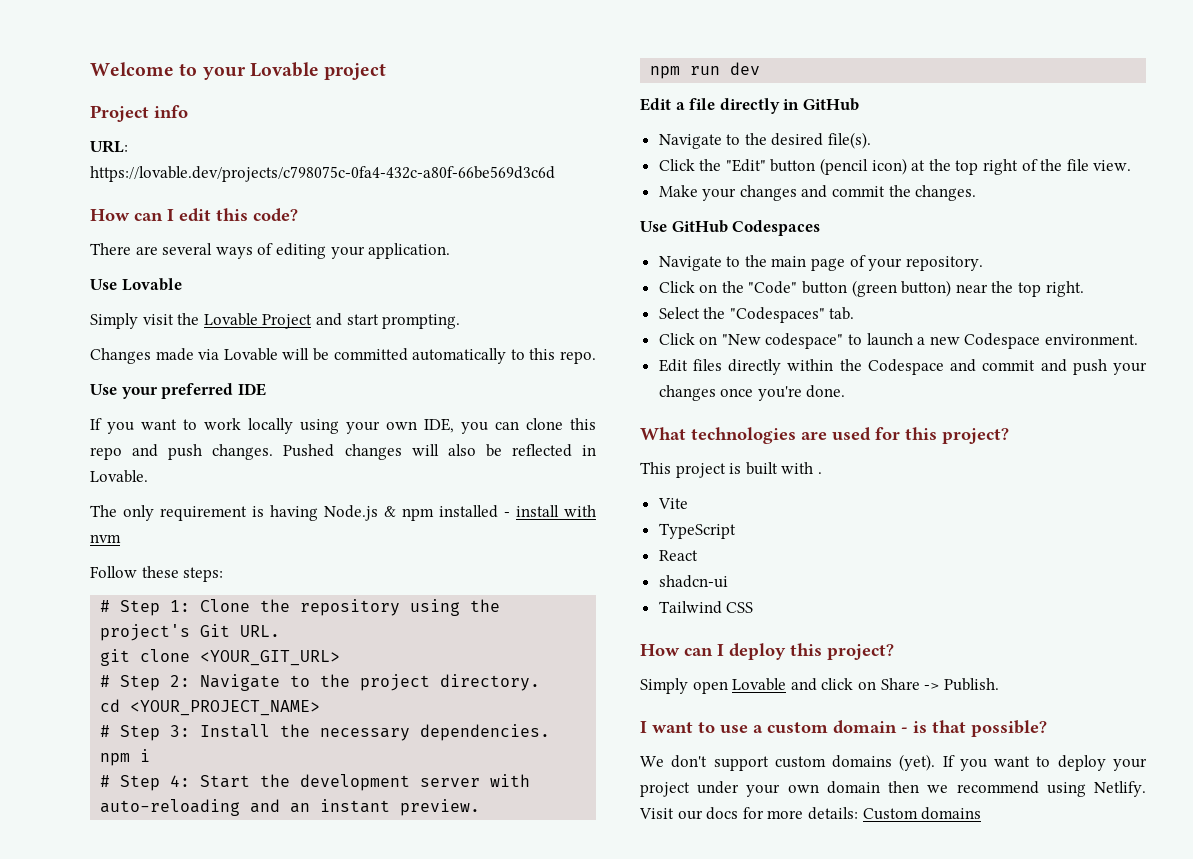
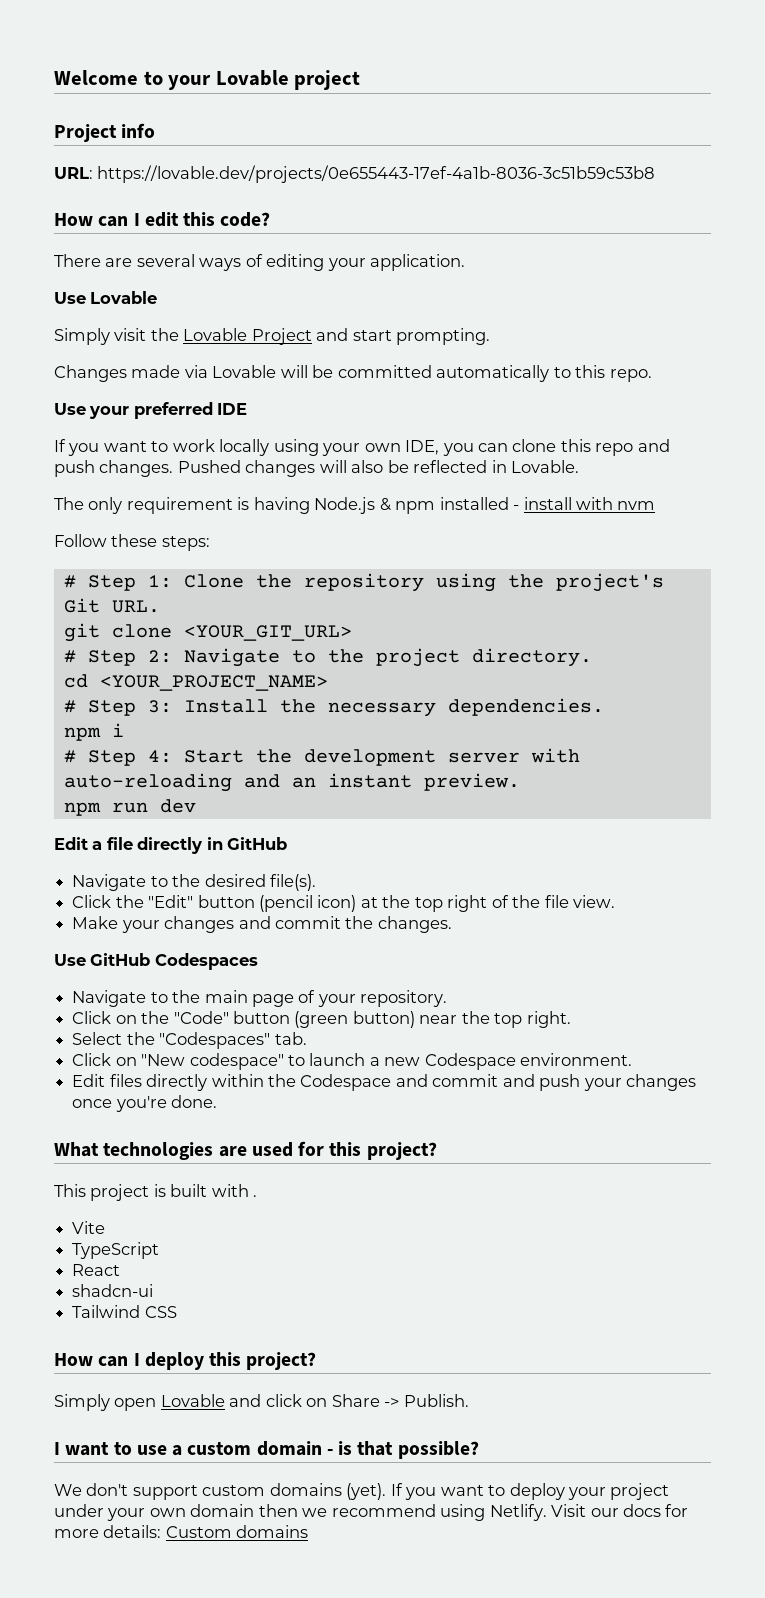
- URL: https://lovable.dev/projects/c798075c-0fa4-432c-a80f-66be569d3c6d
+ URL: https://lovable.dev/projects/0e655443-17ef-4a1b-8036-3c51b59c53b8

